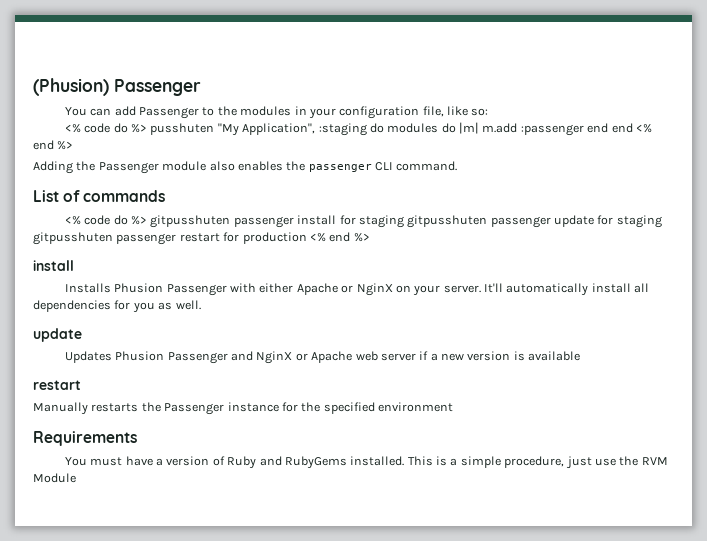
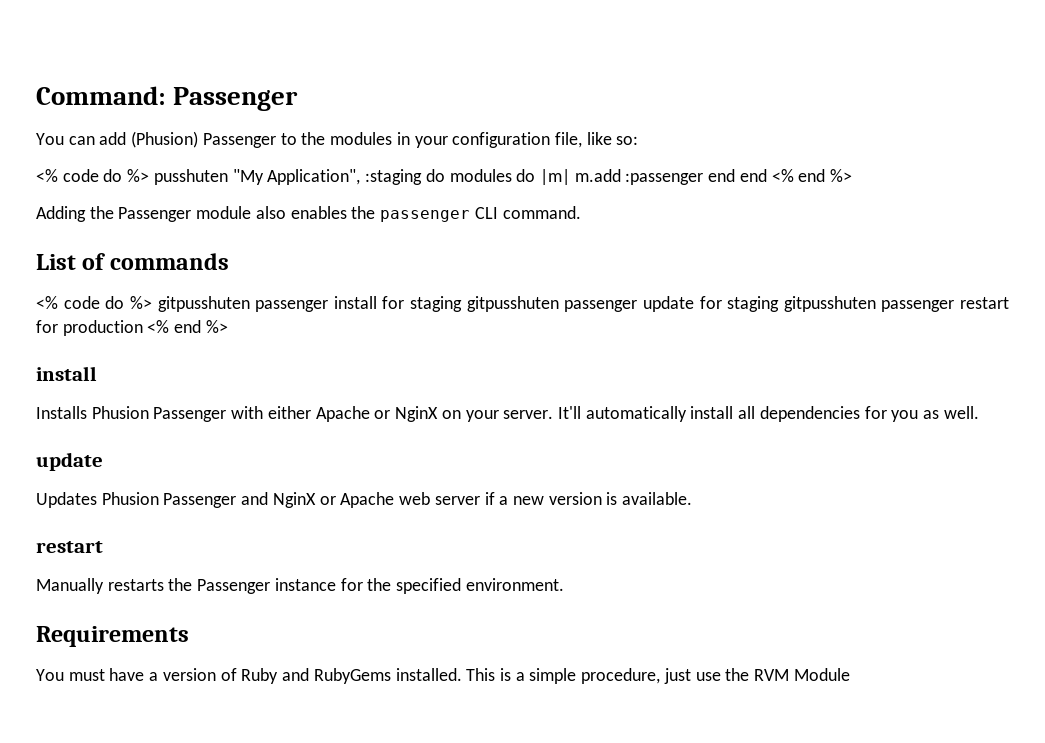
- (Phusion) Passenger
+ Command: Passenger
- You can add Passenger to the modules in your configuration file, like so:
+ You can add (Phusion) Passenger to the modules in your configuration file, like so:
- Updates Phusion Passenger and NginX or Apache web server if a new version is available
+ Updates Phusion Passenger and NginX or Apache web server if a new version is available.
- Manually restarts the Passenger instance for the specified environment
+ Manually restarts the Passenger instance for the specified environment.

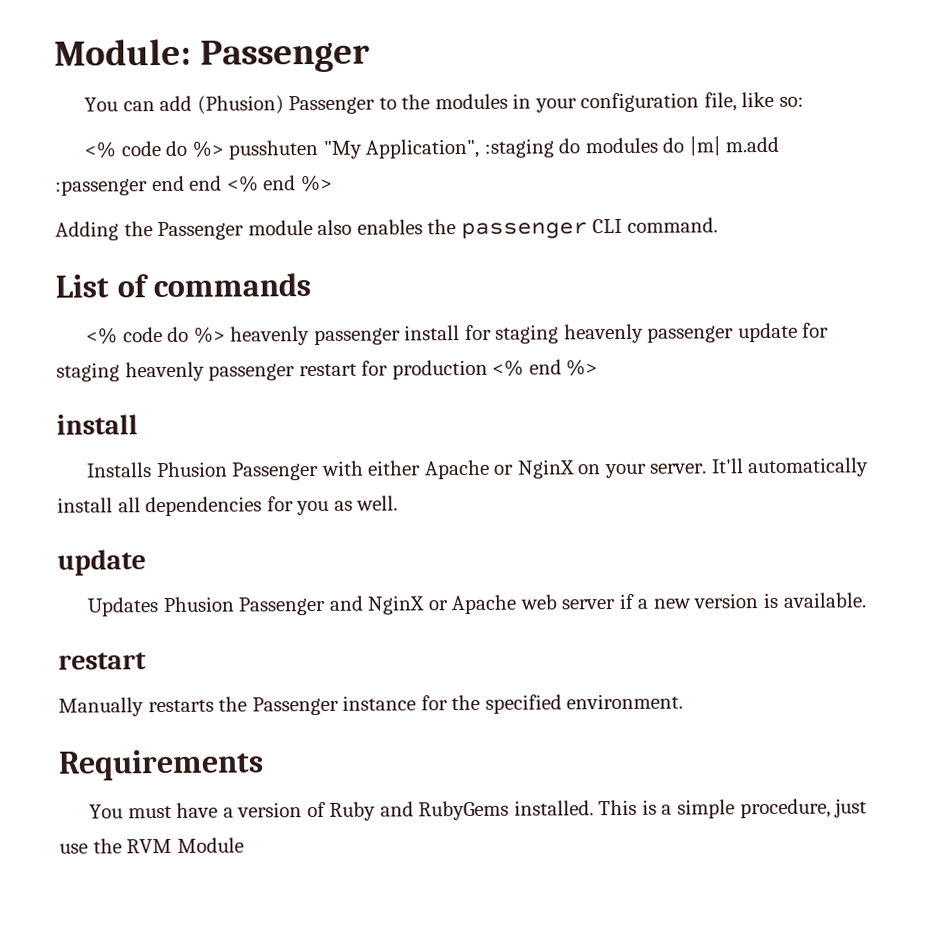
- Command: Passenger
+ Module: Passenger
- <% code do %> gitpusshuten passenger install for staging gitpusshuten passenger update for staging gitpusshuten passenger restart for production <% end %>
+ <% code do %> heavenly passenger install for staging heavenly passenger update for staging heavenly passenger restart for production <% end %>

